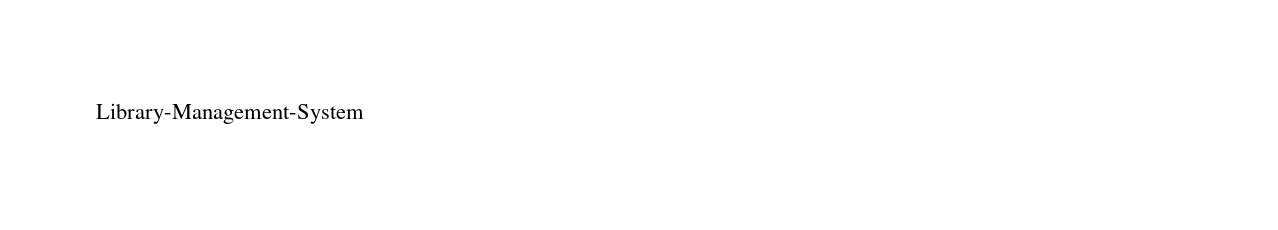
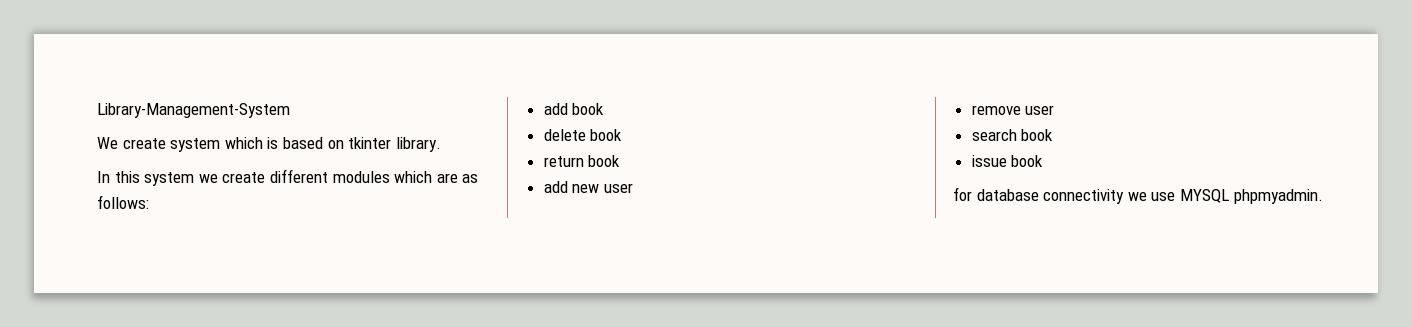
+ We create system which is based on tkinter library.
+ In this system we create different modules which are as follows:
+ add book
+ delete book
+ return book
+ add new user
+ remove user
+ search book
+ issue book
+ for database connectivity we use MYSQL phpmyadmin.

